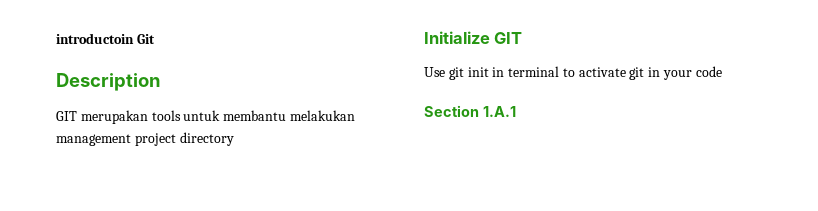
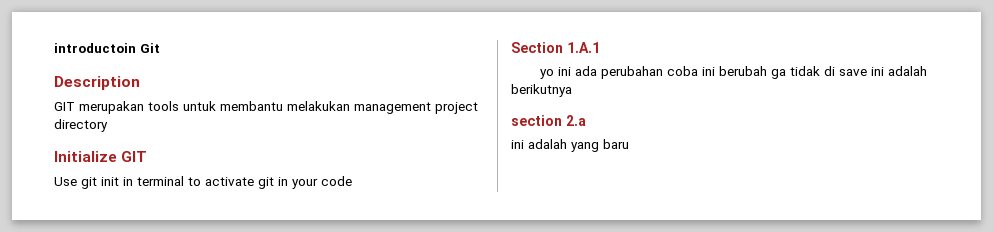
+ yo ini ada perubahan coba ini berubah ga tidak di save ini adalah berikutnya
+ section 2.a
+ ini adalah yang baru

